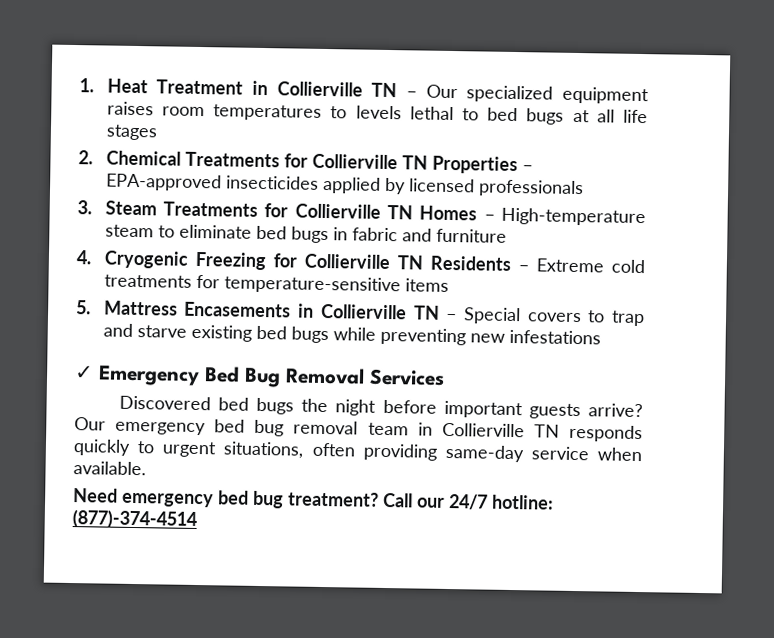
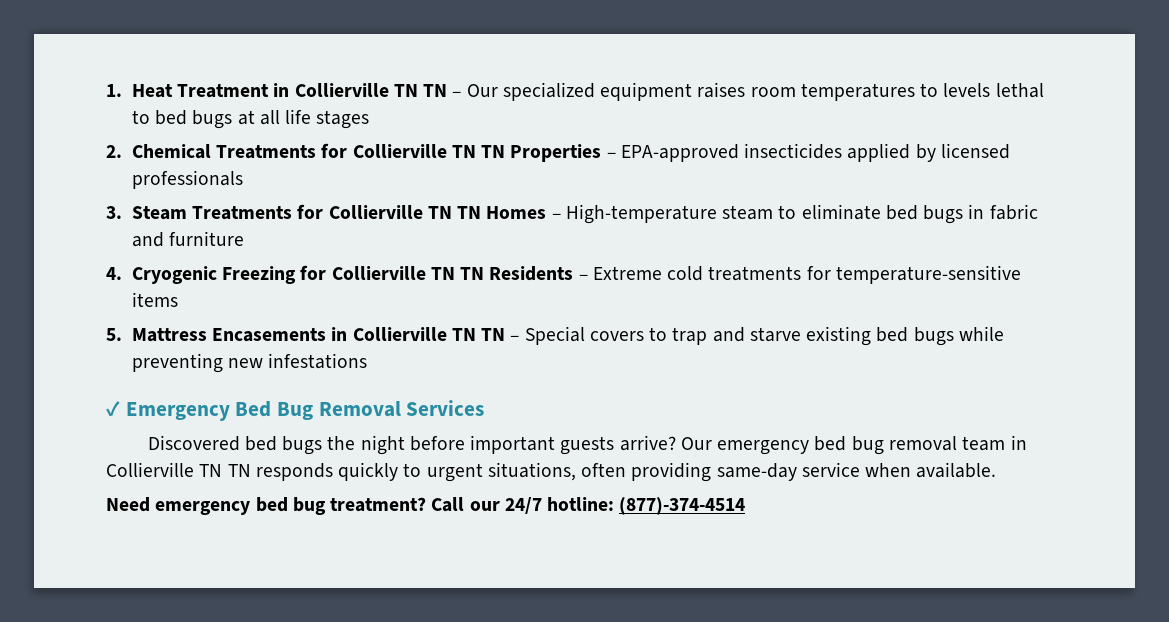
- 1. Heat Treatment in Collierville TN – Our specialized equipment raises room temperatures to levels lethal to bed bugs at all life stages
+ 1. Heat Treatment in Collierville TN TN – Our specialized equipment raises room temperatures to levels lethal to bed bugs at all life stages
- 2. Chemical Treatments for Collierville TN Properties – EPA-approved insecticides applied by licensed professionals
+ 2. Chemical Treatments for Collierville TN TN Properties – EPA-approved insecticides applied by licensed professionals
- 3. Steam Treatments for Collierville TN Homes – High-temperature steam to eliminate bed bugs in fabric and furniture
+ 3. Steam Treatments for Collierville TN TN Homes – High-temperature steam to eliminate bed bugs in fabric and furniture
- 4. Cryogenic Freezing for Collierville TN Residents – Extreme cold treatments for temperature-sensitive items
+ 4. Cryogenic Freezing for Collierville TN TN Residents – Extreme cold treatments for temperature-sensitive items
- 5. Mattress Encasements in Collierville TN – Special covers to trap and starve existing bed bugs while preventing new infestations
+ 5. Mattress Encasements in Collierville TN TN – Special covers to trap and starve existing bed bugs while preventing new infestations
- Our emergency bed bug removal team in Collierville TN responds quickly to urgent situations, often providing same-day service when available.
+ Our emergency bed bug removal team in Collierville TN TN responds quickly to urgent situations, often providing same-day service when available.

